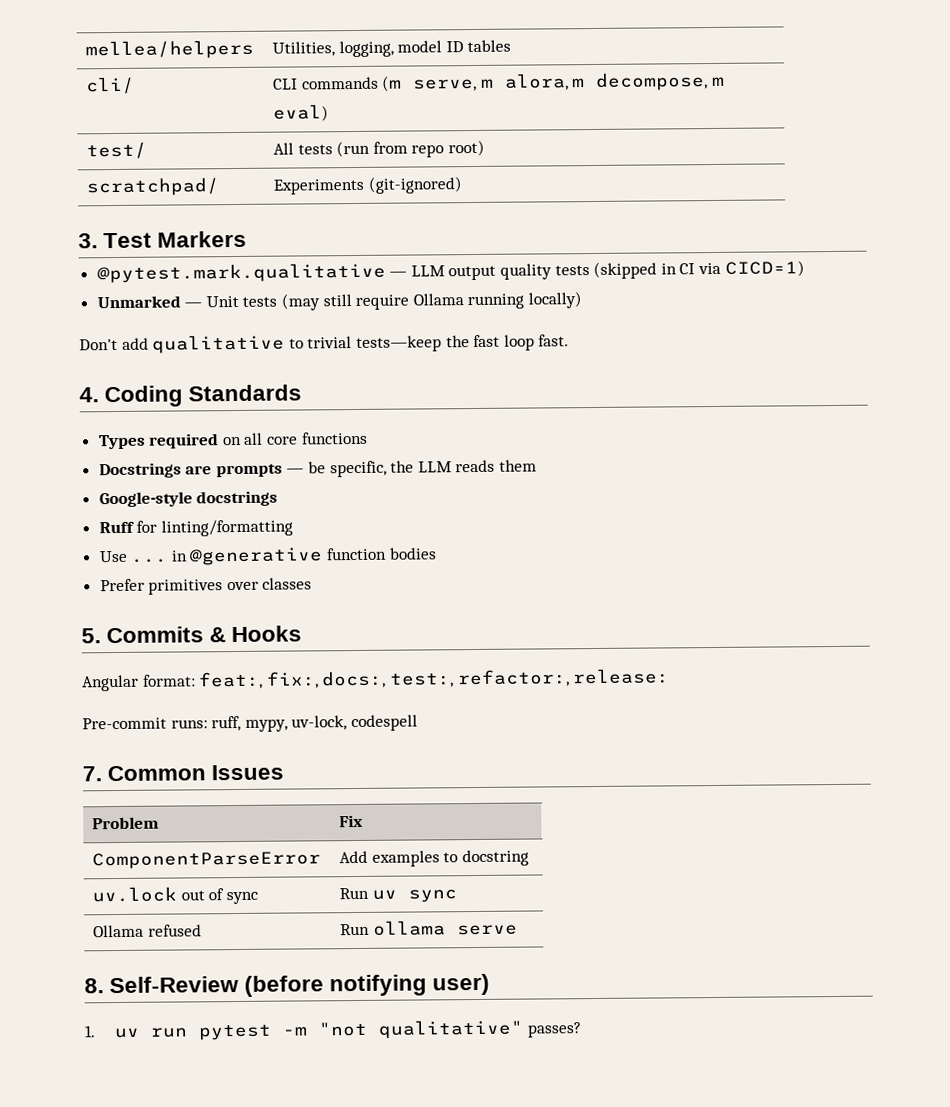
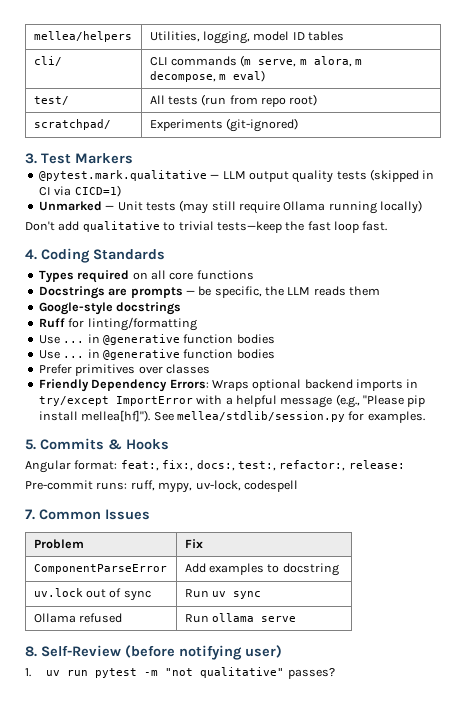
  Ruff for linting/formatting
  Use ... in @generative function bodies
+ Use ... in @generative function bodies
  Prefer primitives over classes
+ Friendly Dependency Errors: Wraps optional backend imports in try/except ImportError with a helpful message (e.g., "Please pip install mellea[hf]"). See mellea/stdlib/session.py for examples.

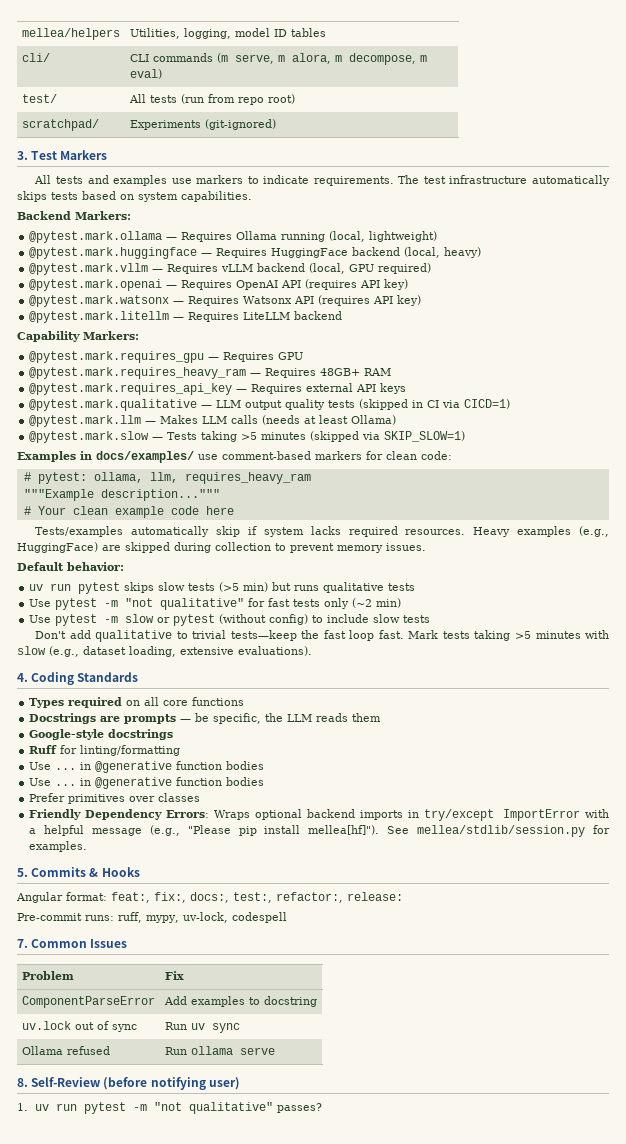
+ All tests and examples use markers to indicate requirements. The test infrastructure automatically skips tests based on system capabilities.
+ Backend Markers:
+ @pytest.mark.ollama — Requires Ollama running (local, lightweight)
+ @pytest.mark.huggingface — Requires HuggingFace backend (local, heavy)
+ @pytest.mark.vllm — Requires vLLM backend (local, GPU required)
+ @pytest.mark.openai — Requires OpenAI API (requires API key)
+ @pytest.mark.watsonx — Requires Watsonx API (requires API key)
+ @pytest.mark.litellm — Requires LiteLLM backend
+ Capability Markers:
+ @pytest.mark.requires_gpu — Requires GPU
+ @pytest.mark.requires_heavy_ram — Requires 48GB+ RAM
+ @pytest.mark.requires_api_key — Requires external API keys
- Unmarked — Unit tests (may still require Ollama running locally)
+ @pytest.mark.llm — Makes LLM calls (needs at least Ollama)
+ @pytest.mark.slow — Tests taking >5 minutes (skipped via SKIP_SLOW=1)
+ Examples in docs/examples/ use comment-based markers for clean code:
+ # pytest: ollama, llm, requires_heavy_ram
+ """Example description..."""
+ # Your clean example code here
+ Tests/examples automatically skip if system lacks required resources. Heavy examples (e.g., HuggingFace) are skipped during collection to prevent memory issues.
+ Default behavior:
+ uv run pytest skips slow tests (>5 min) but runs qualitative tests
+ Use pytest -m "not qualitative" for fast tests only (~2 min)
+ Use pytest -m slow or pytest (without config) to include slow tests
+ Mark tests taking >5 minutes with slow (e.g., dataset loading, extensive evaluations).

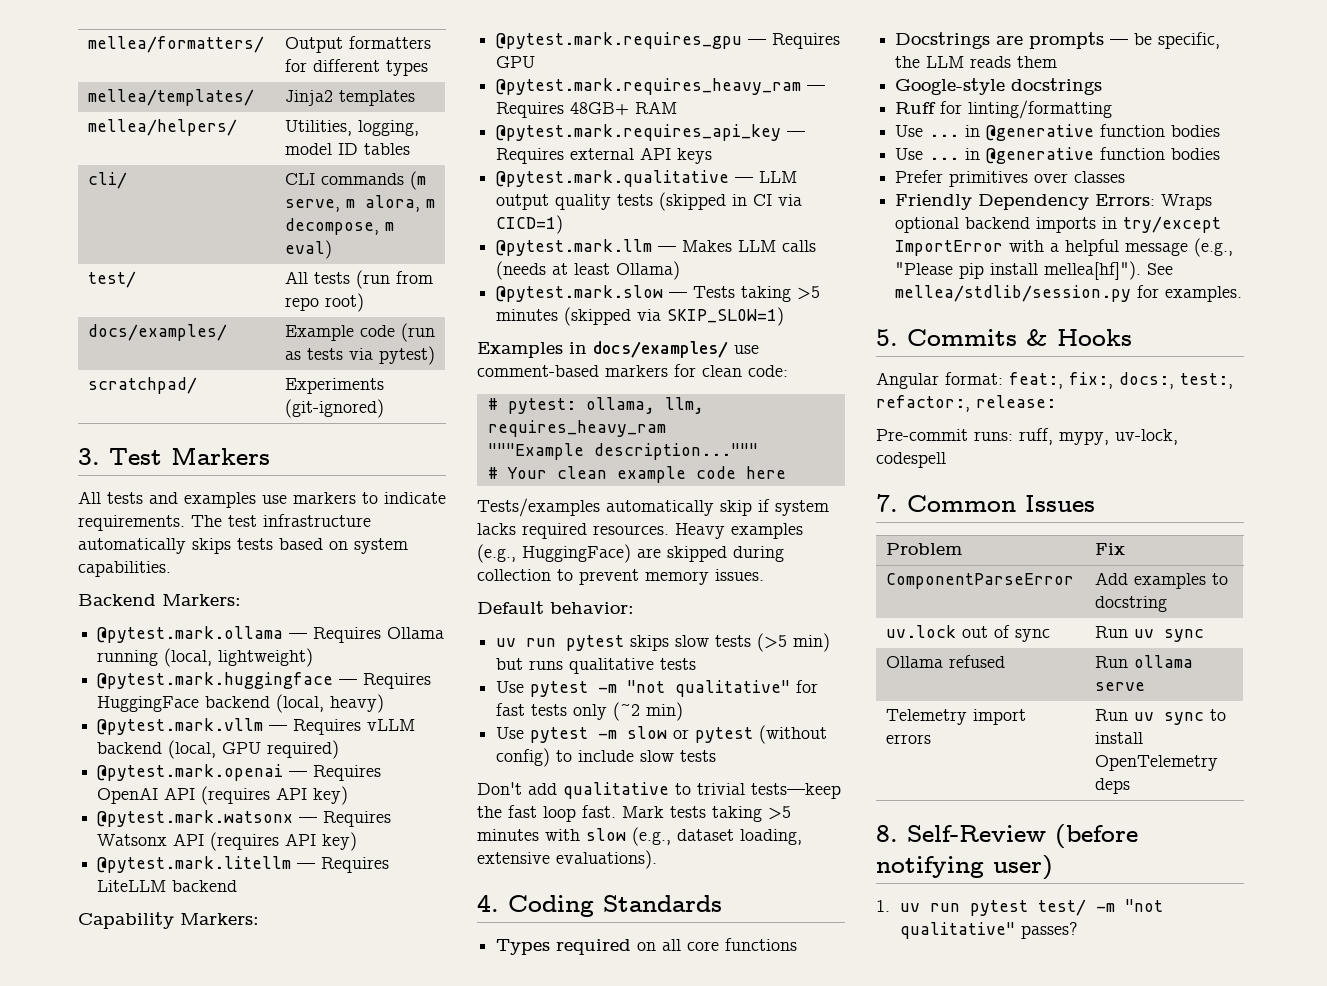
- mellea/helpers | Utilities, logging, model ID tables
+ mellea/formatters/ | Output formatters for different types
+ mellea/templates/ | Jinja2 templates
+ mellea/helpers/ | Utilities, logging, model ID tables
+ docs/examples/ | Example code (run as tests via pytest)
+ Telemetry import errors | Run uv sync to install OpenTelemetry deps
- 1. uv run pytest -m "not qualitative" passes?
+ 1. uv run pytest test/ -m "not qualitative" passes?

